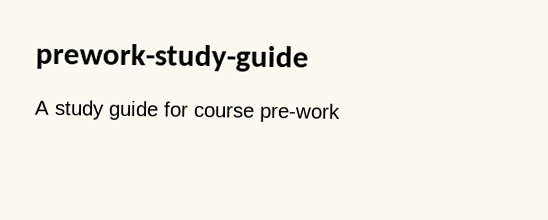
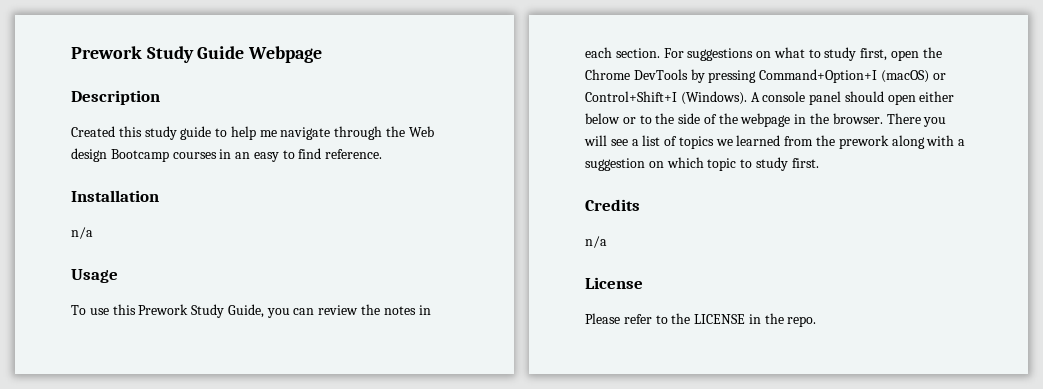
- prework-study-guide
- A study guide for course pre-work
+ Prework Study Guide Webpage
+ Description
+ Created this study guide to help me navigate through the Web design Bootcamp courses in an easy to find reference.
+ Installation
+ n/a
+ Usage
+ To use this Prework Study Guide, you can review the notes in each section. For suggestions on what to study first, open the Chrome DevTools by pressing Command+Option+I (macOS) or Control+Shift+I (Windows). A console panel should open either below or to the side of the webpage in the browser. There you will see a list of topics we learned from the prework along with a suggestion on which topic to study first.
+ Credits
+ n/a
+ License
+ Please refer to the LICENSE in the repo.

